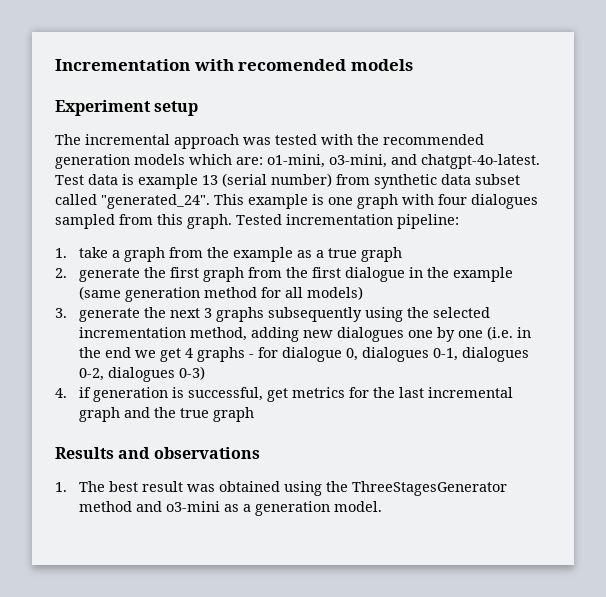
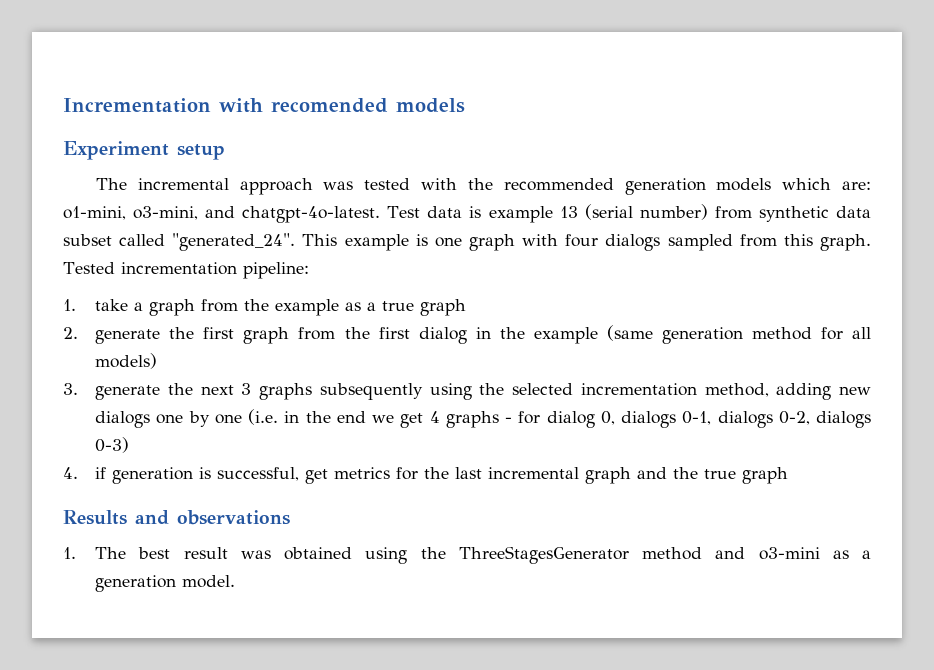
- This example is one graph with four dialogues sampled from this graph.
+ This example is one graph with four dialogs sampled from this graph.
- 2. generate the first graph from the first dialogue in the example (same generation method for all models)
+ 2. generate the first graph from the first dialog in the example (same generation method for all models)
- 3. generate the next 3 graphs subsequently using the selected incrementation method, adding new dialogues one by one (i.e. in the end we get 4 graphs - for dialogue 0, dialogues 0-1, dialogues 0-2, dialogues 0-3)
+ 3. generate the next 3 graphs subsequently using the selected incrementation method, adding new dialogs one by one (i.e. in the end we get 4 graphs - for dialog 0, dialogs 0-1, dialogs 0-2, dialogs 0-3)

